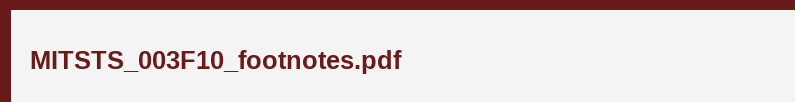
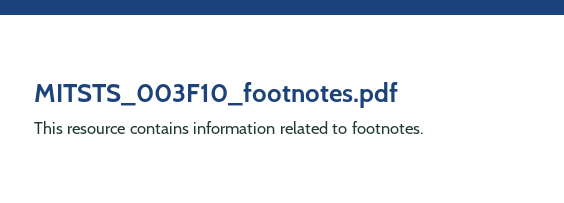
+ This resource contains information related to footnotes.

